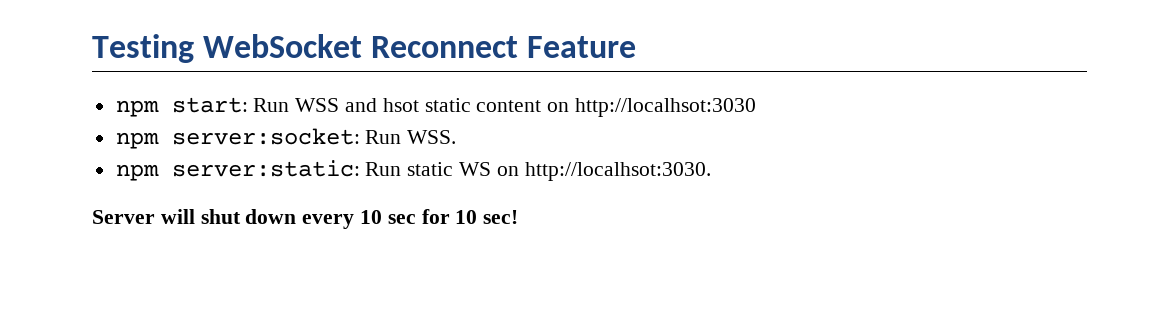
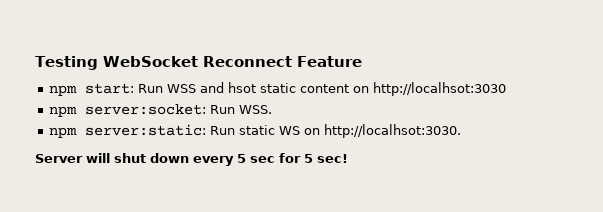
- Server will shut down every 10 sec for 10 sec!
+ Server will shut down every 5 sec for 5 sec!

